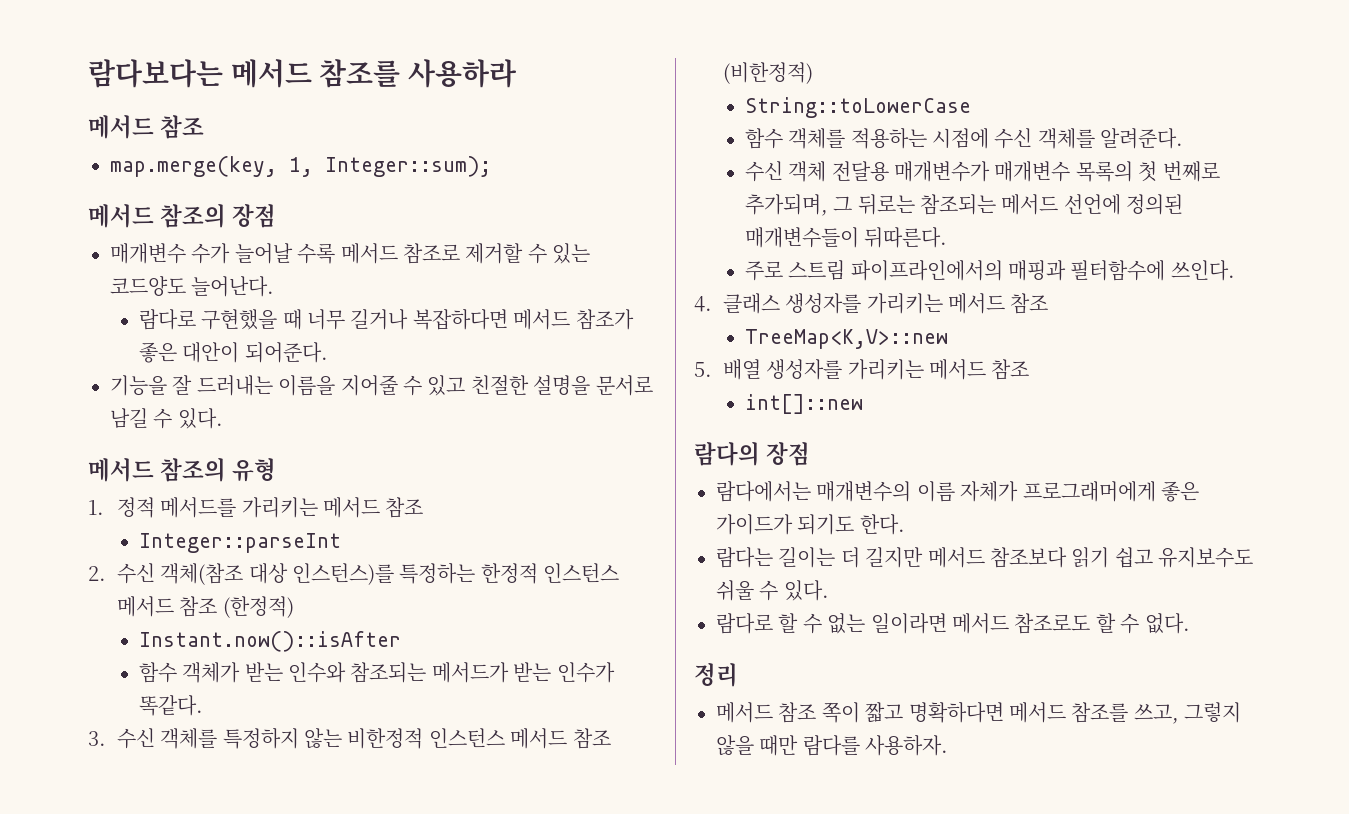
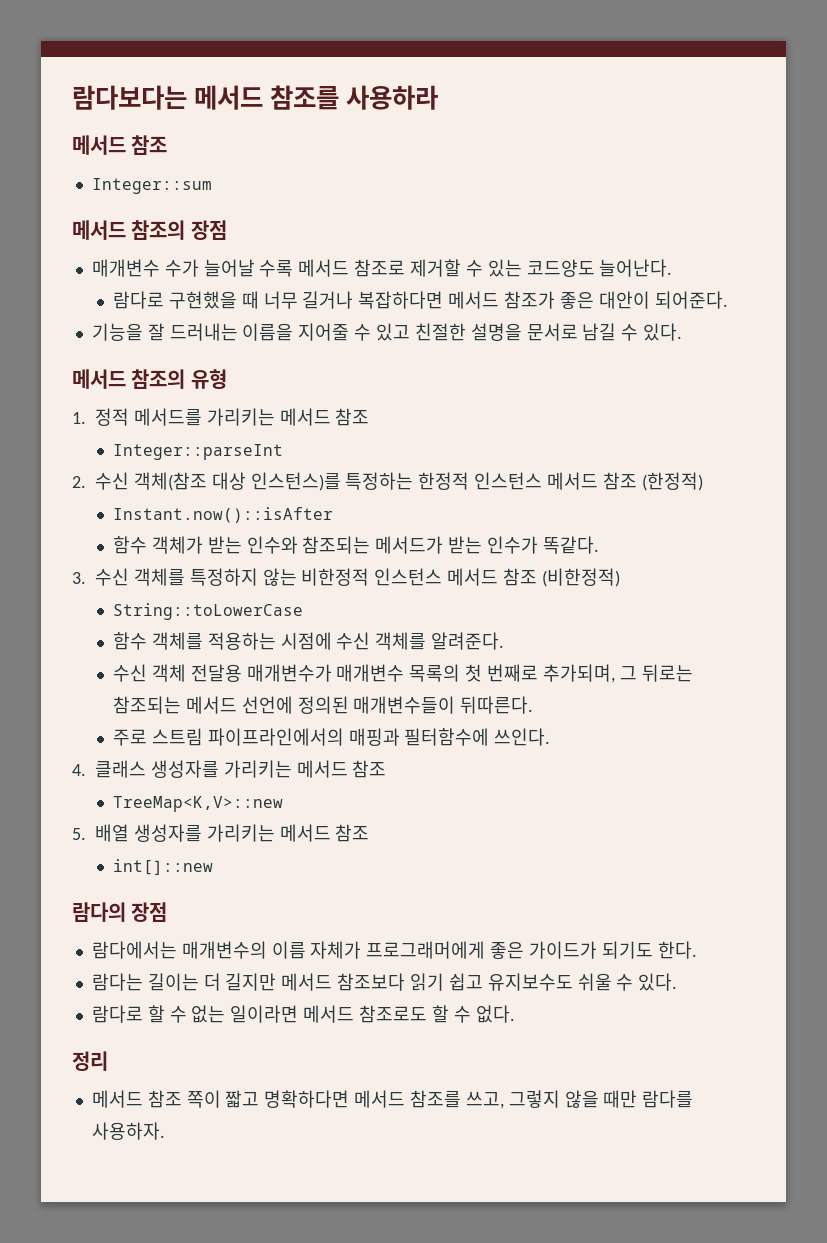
- map.merge(key, 1, Integer::sum);
+ Integer::sum

